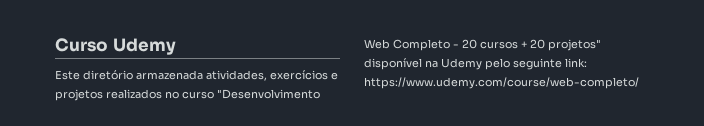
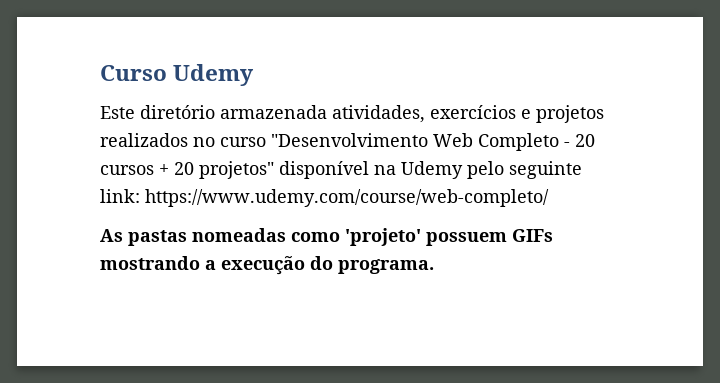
+ As pastas nomeadas como 'projeto' possuem GIFs mostrando a execução do programa.

